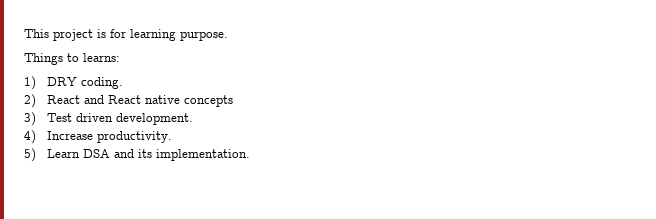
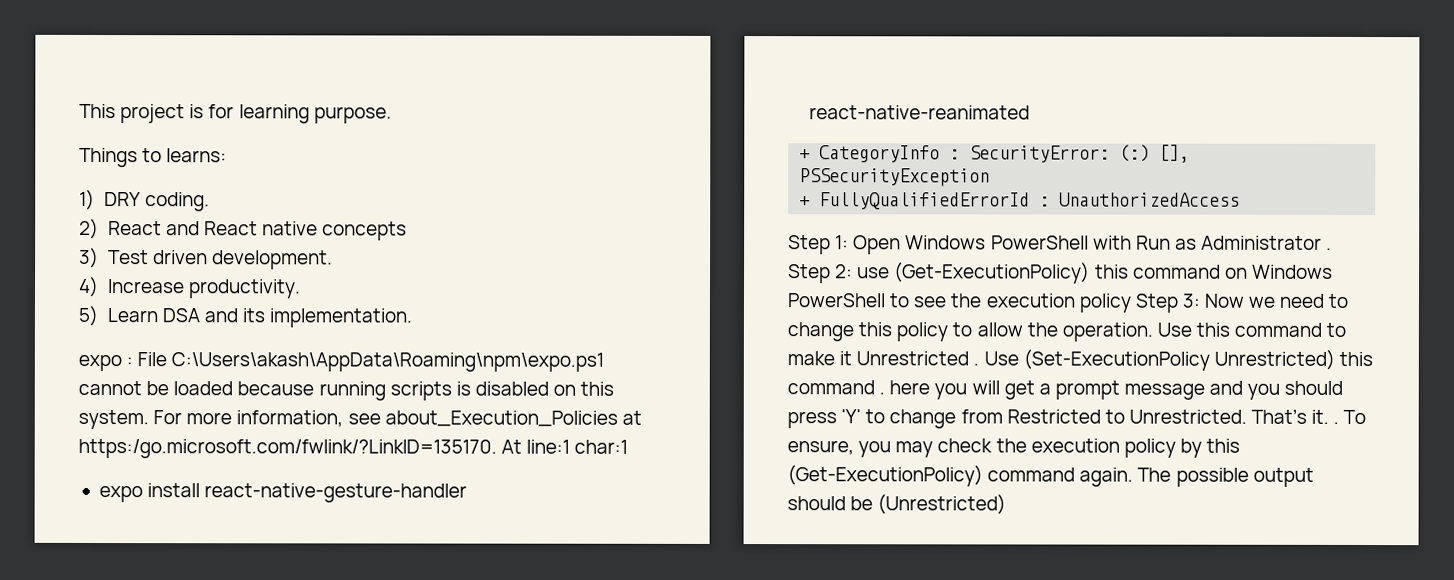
+ expo : File C:\Users\akash\AppData\Roaming\npm\expo.ps1 cannot be loaded because running scripts is disabled on this system. For more information, see about_Execution_Policies at https:/go.microsoft.com/fwlink/?LinkID=135170. At line:1 char:1
+ expo install react-native-gesture-handler react-native-reanimated
+ + CategoryInfo : SecurityError: (:) [], PSSecurityException
+ + FullyQualifiedErrorId : UnauthorizedAccess
+ Step 1: Open Windows PowerShell with Run as Administrator . Step 2: use (Get-ExecutionPolicy) this command on Windows PowerShell to see the execution policy Step 3: Now we need to change this policy to allow the operation. Use this command to make it Unrestricted . Use (Set-ExecutionPolicy Unrestricted) this command . here you will get a prompt message and you should press 'Y' to change from Restricted to Unrestricted. That’s it. . To ensure, you may check the execution policy by this (Get-ExecutionPolicy) command again. The possible output should be (Unrestricted)

